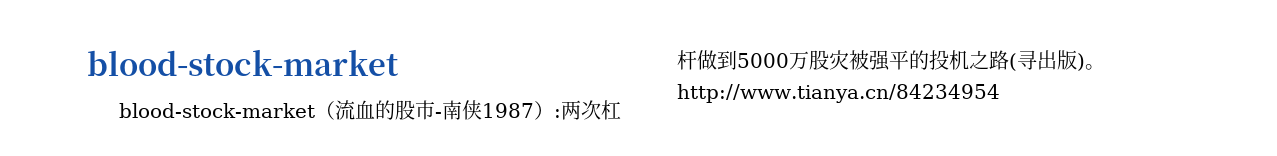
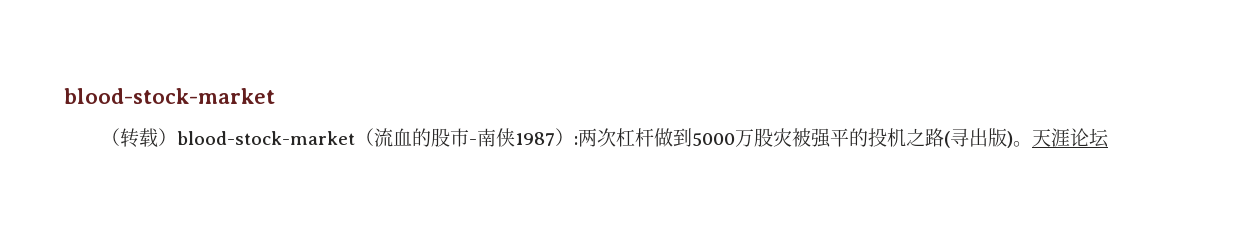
- blood-stock-market（流血的股市-南侠1987）:两次杠杆做到5000万股灾被强平的投机之路(寻出版)。http://www.tianya.cn/84234954
+ （转载）blood-stock-market（流血的股市-南侠1987）:两次杠杆做到5000万股灾被强平的投机之路(寻出版)。天涯论坛

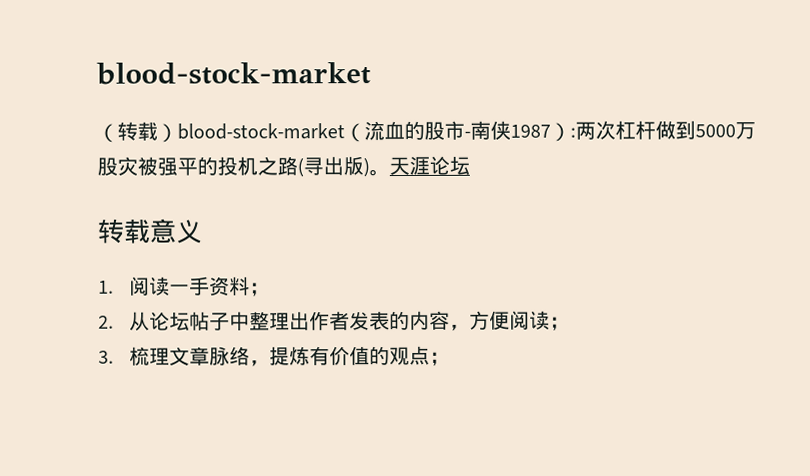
+ 转载意义
+ 1.阅读一手资料；
+ 2.从论坛帖子中整理出作者发表的内容，方便阅读；
+ 3.梳理文章脉络，提炼有价值的观点；

